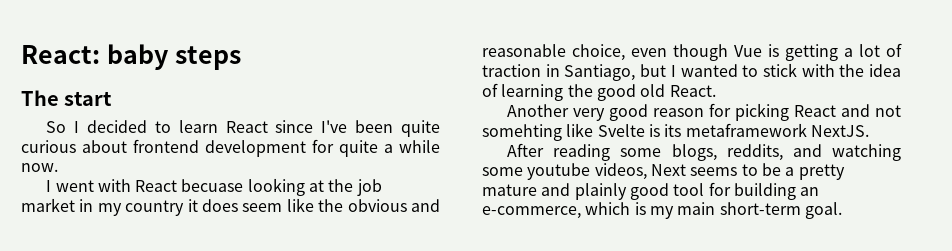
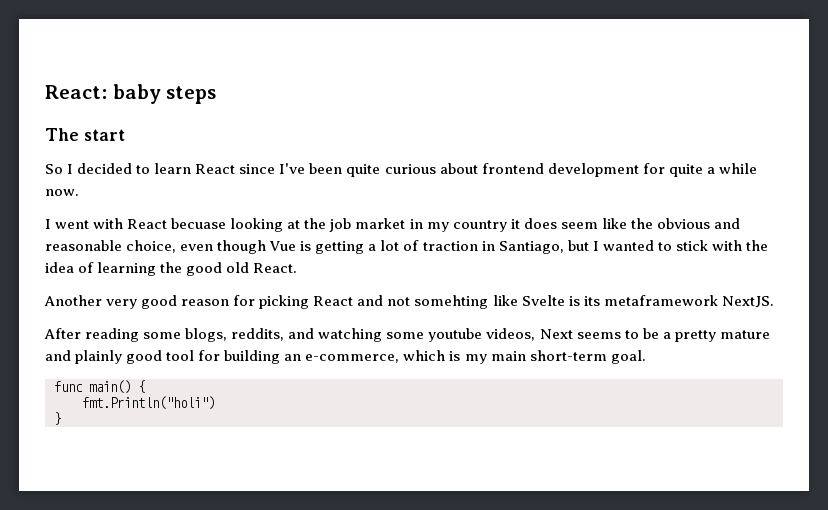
+ func main() {
+ fmt.Println("holi")
+ }

